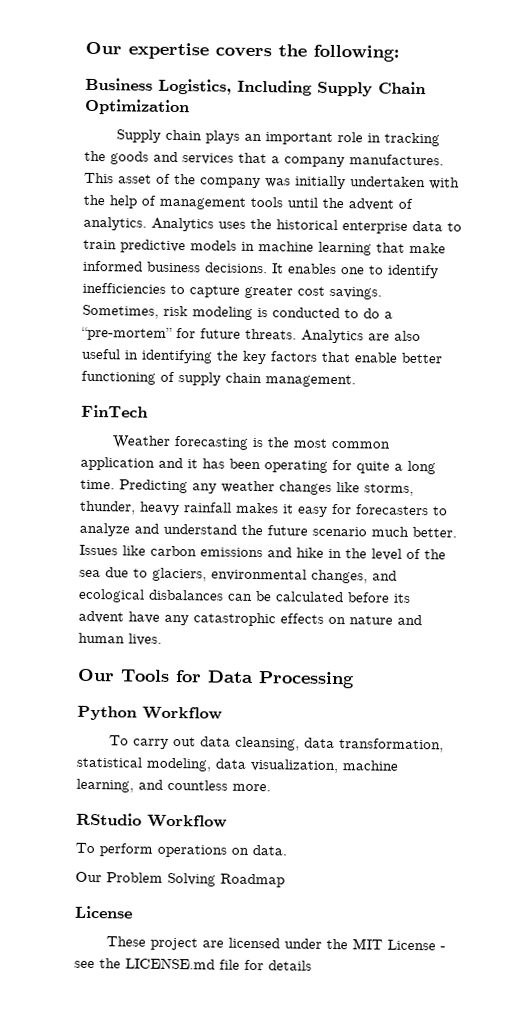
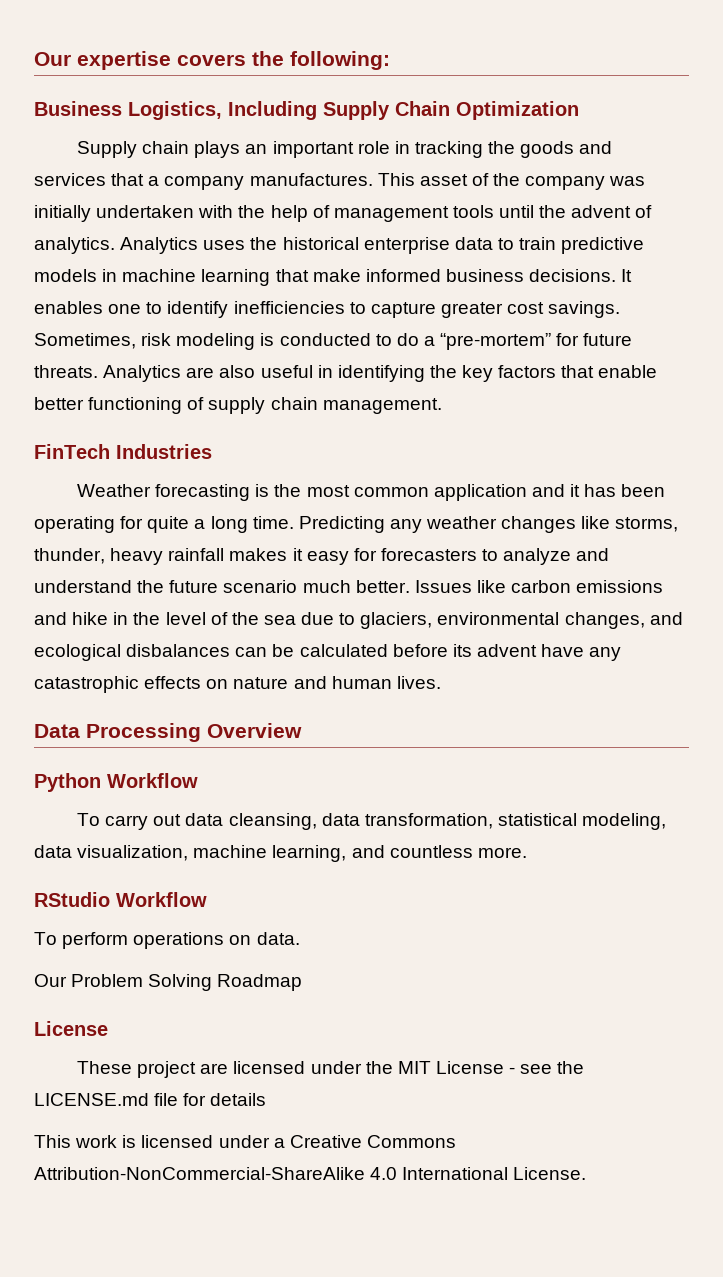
- FinTech
+ FinTech Industries
- Our Tools for Data Processing
+ Data Processing Overview
+ This work is licensed under a Creative Commons Attribution-NonCommercial-ShareAlike 4.0 International License.

